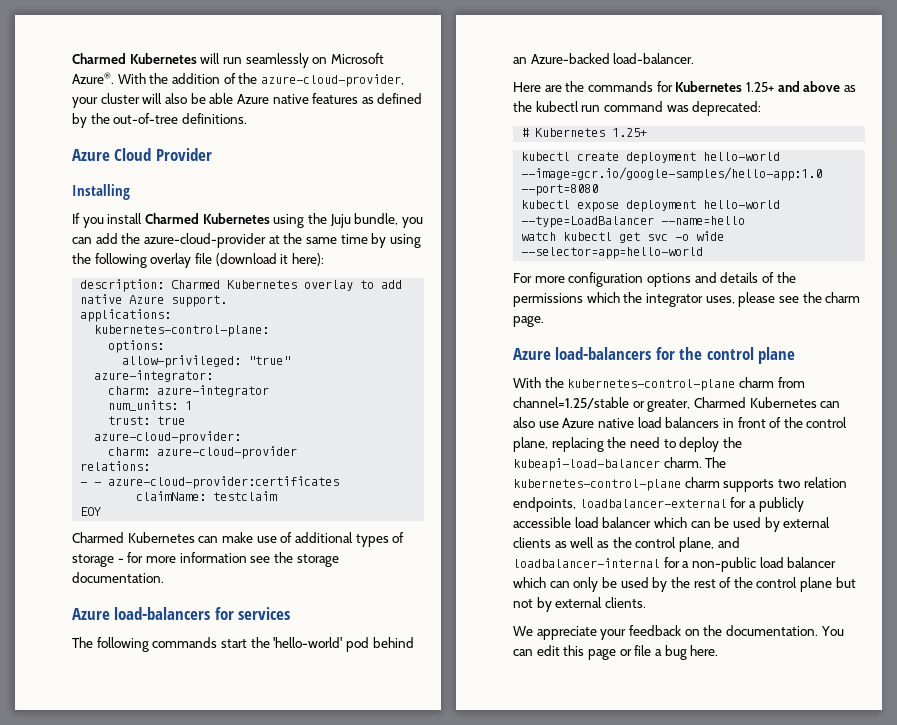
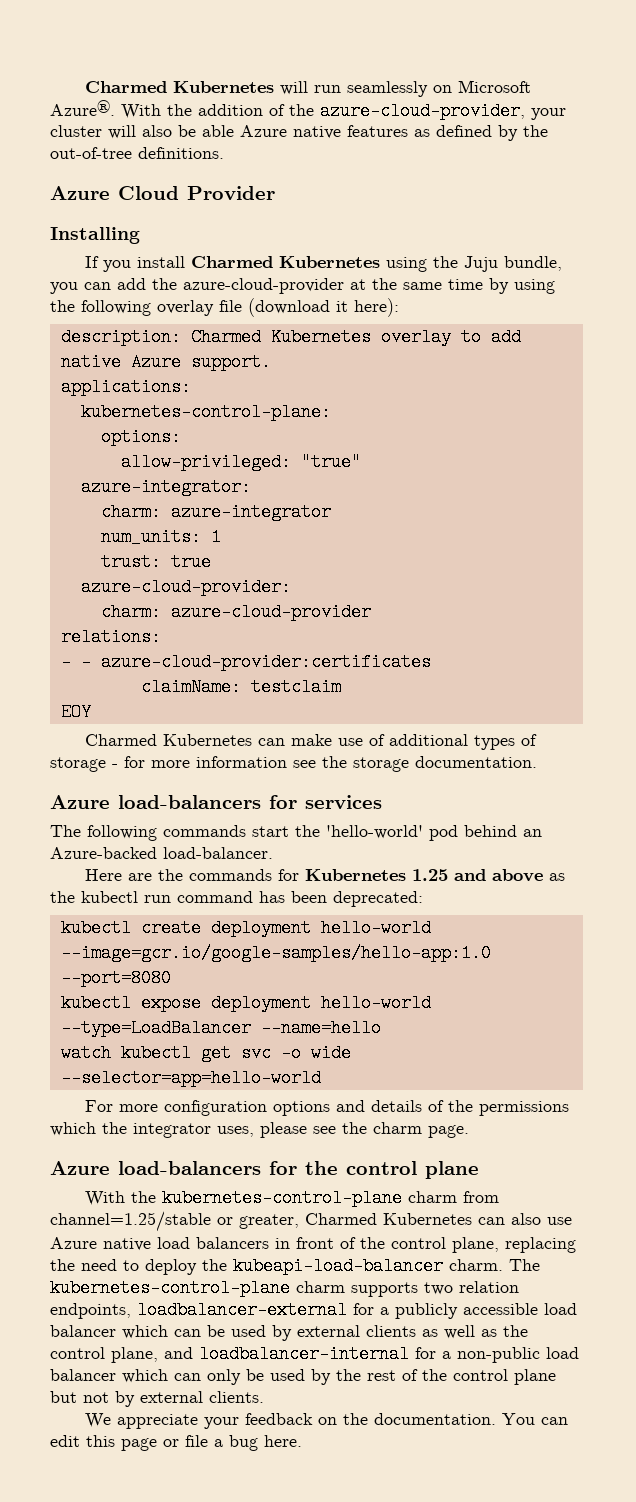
- Here are the commands for Kubernetes 1.25+ and above as the kubectl run command was deprecated:
+ Here are the commands for Kubernetes 1.25 and above as the kubectl run command has been deprecated:
- # Kubernetes 1.25+

